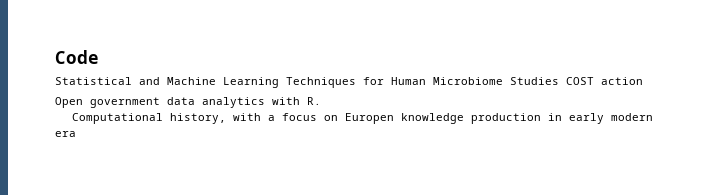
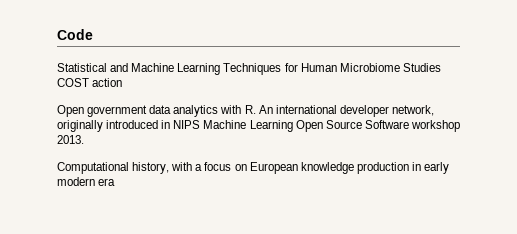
- Open government data analytics with R.
+ Open government data analytics with R. An international developer network, originally introduced in NIPS Machine Learning Open Source Software workshop 2013.
- Computational history, with a focus on Europen knowledge production in early modern era
+ Computational history, with a focus on European knowledge production in early modern era

